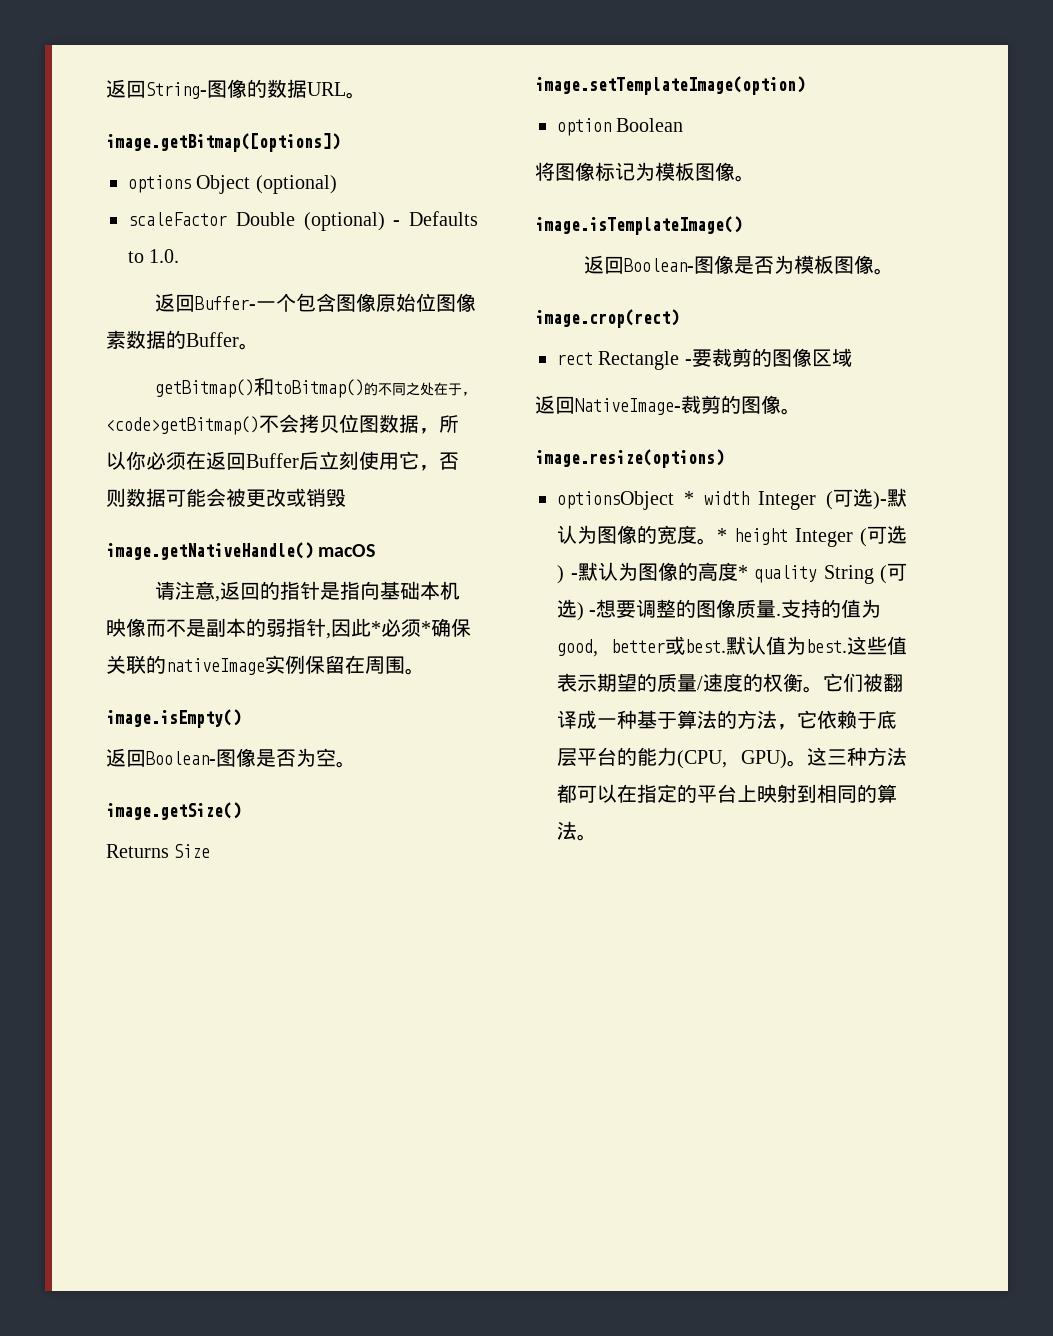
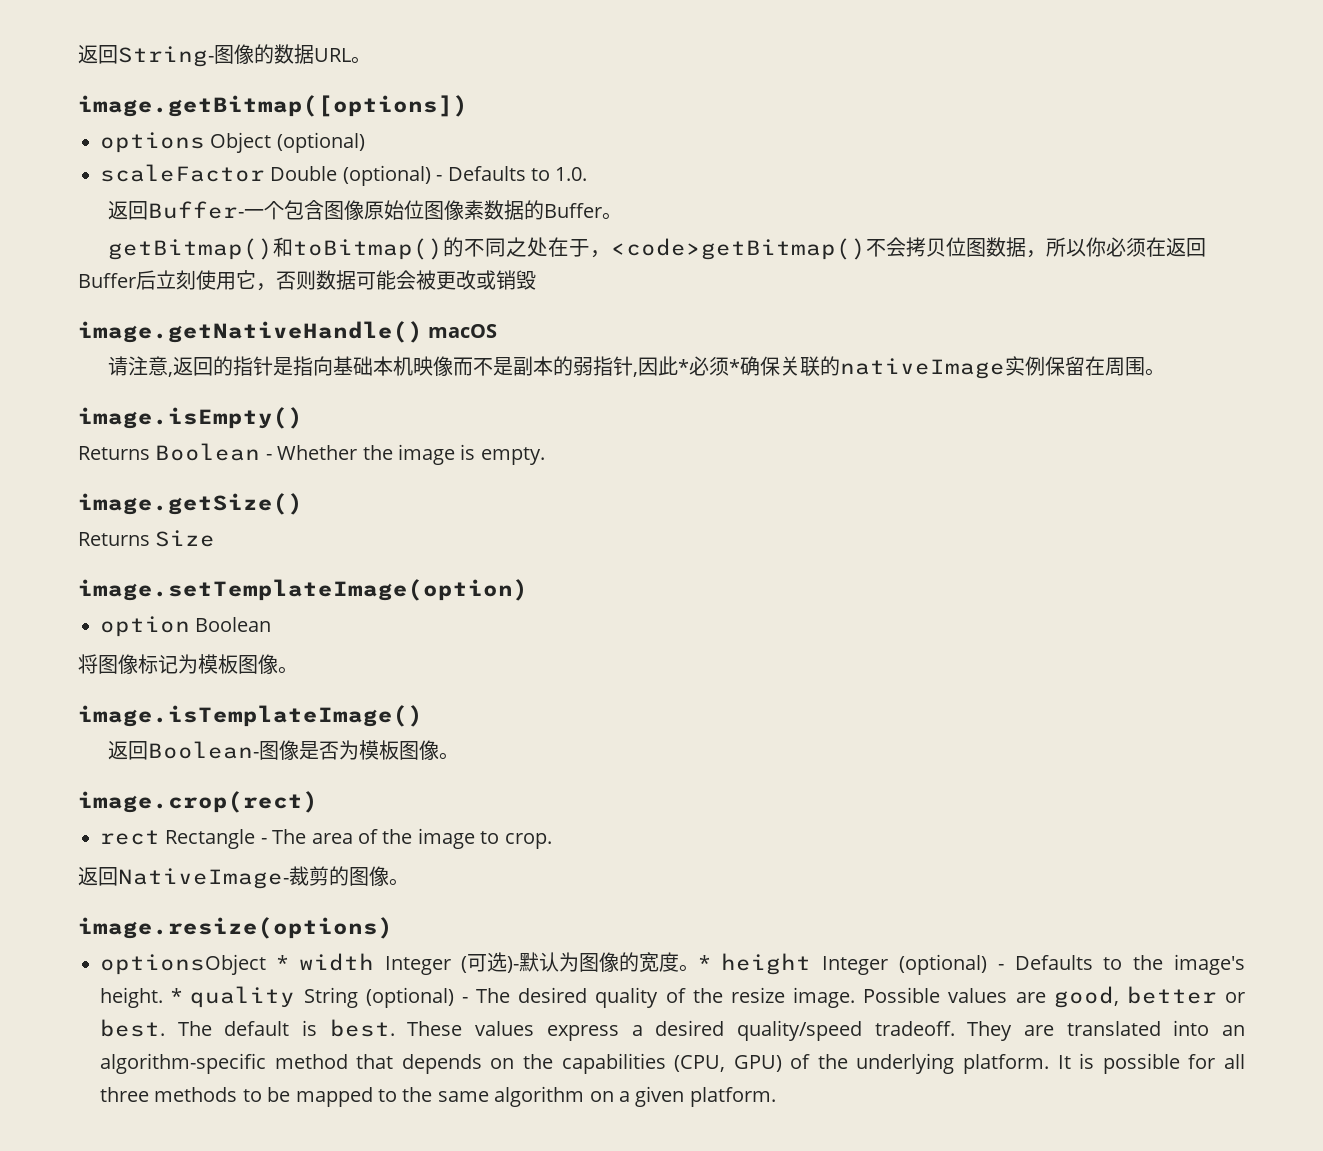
- 返回Boolean-图像是否为空。
+ Returns Boolean - Whether the image is empty.
- rect Rectangle -要裁剪的图像区域
+ rect Rectangle - The area of the image to crop.
- * height Integer (可选) -默认为图像的高度* quality String (可选) -想要调整的图像质量.支持的值为good, better或best.默认值为best.这些值表示期望的质量/速度的权衡。它们被翻译成一种基于算法的方法，它依赖于底层平台的能力(CPU, GPU)。这三种方法都可以在指定的平台上映射到相同的算法。
+ * height Integer (optional) - Defaults to the image's height. * quality String (optional) - The desired quality of the resize image. Possible values are good, better or best. The default is best. These values express a desired quality/speed tradeoff. They are translated into an algorithm-specific method that depends on the capabilities (CPU, GPU) of the underlying platform. It is possible for all three methods to be mapped to the same algorithm on a given platform.

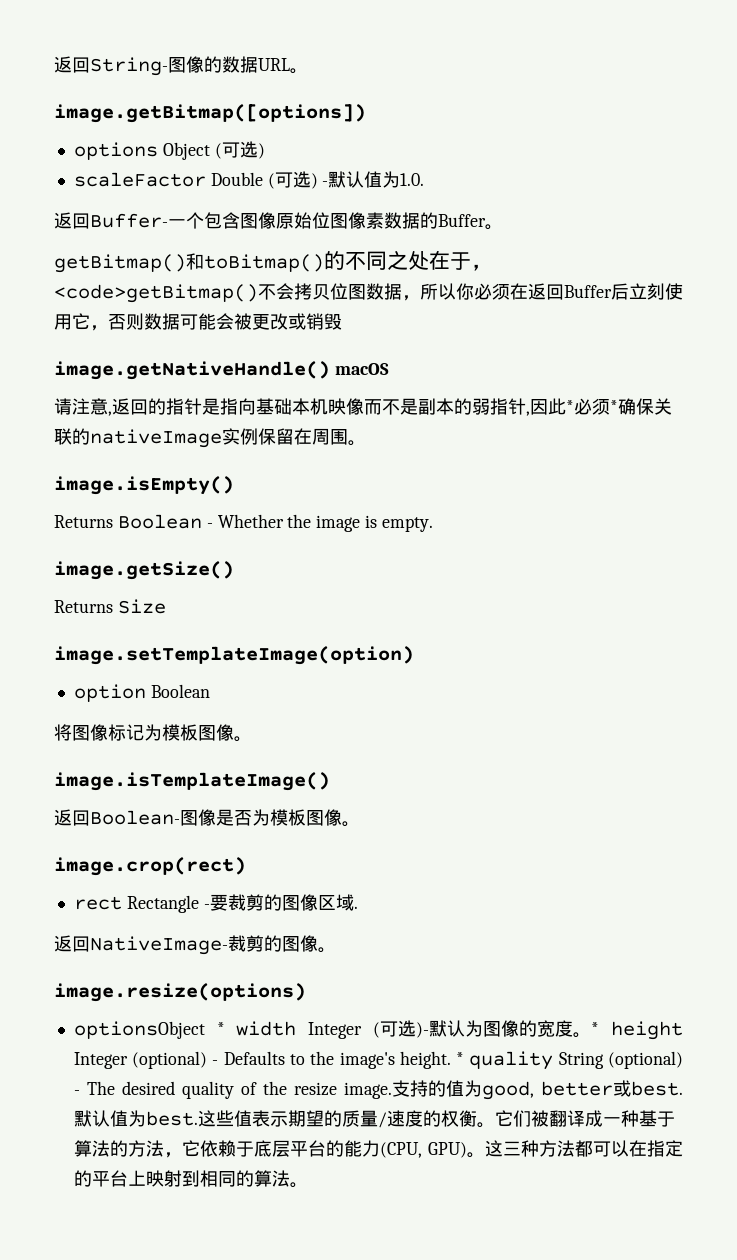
- options Object (optional)
+ options Object (可选)
- scaleFactor Double (optional) - Defaults to 1.0.
+ scaleFactor Double (可选) -默认值为1.0.
- rect Rectangle - The area of the image to crop.
+ rect Rectangle -要裁剪的图像区域.
- Possible values are good, better or best. The default is best. These values express a desired quality/speed tradeoff. They are translated into an algorithm-specific method that depends on the capabilities (CPU, GPU) of the underlying platform. It is possible for all three methods to be mapped to the same algorithm on a given platform.
+ 支持的值为good, better或best.默认值为best.这些值表示期望的质量/速度的权衡。它们被翻译成一种基于算法的方法，它依赖于底层平台的能力(CPU, GPU)。这三种方法都可以在指定的平台上映射到相同的算法。

